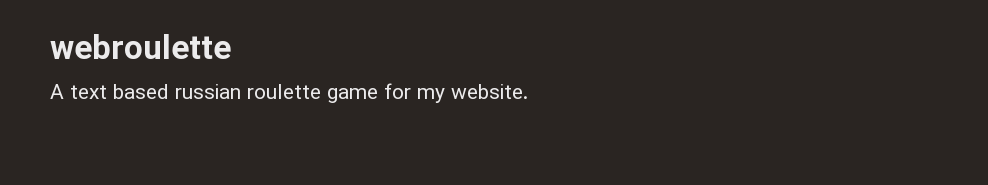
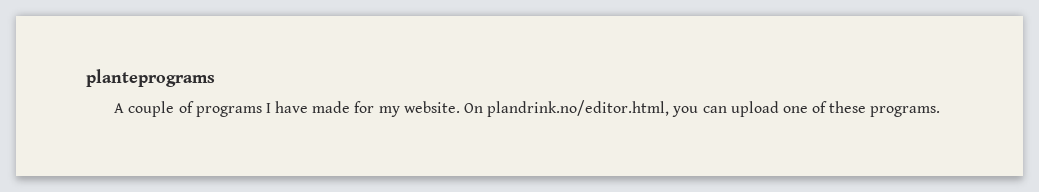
- webroulette
+ planteprograms
- A text based russian roulette game for my website.
+ A couple of programs I have made for my website. On plandrink.no/editor.html, you can upload one of these programs.

